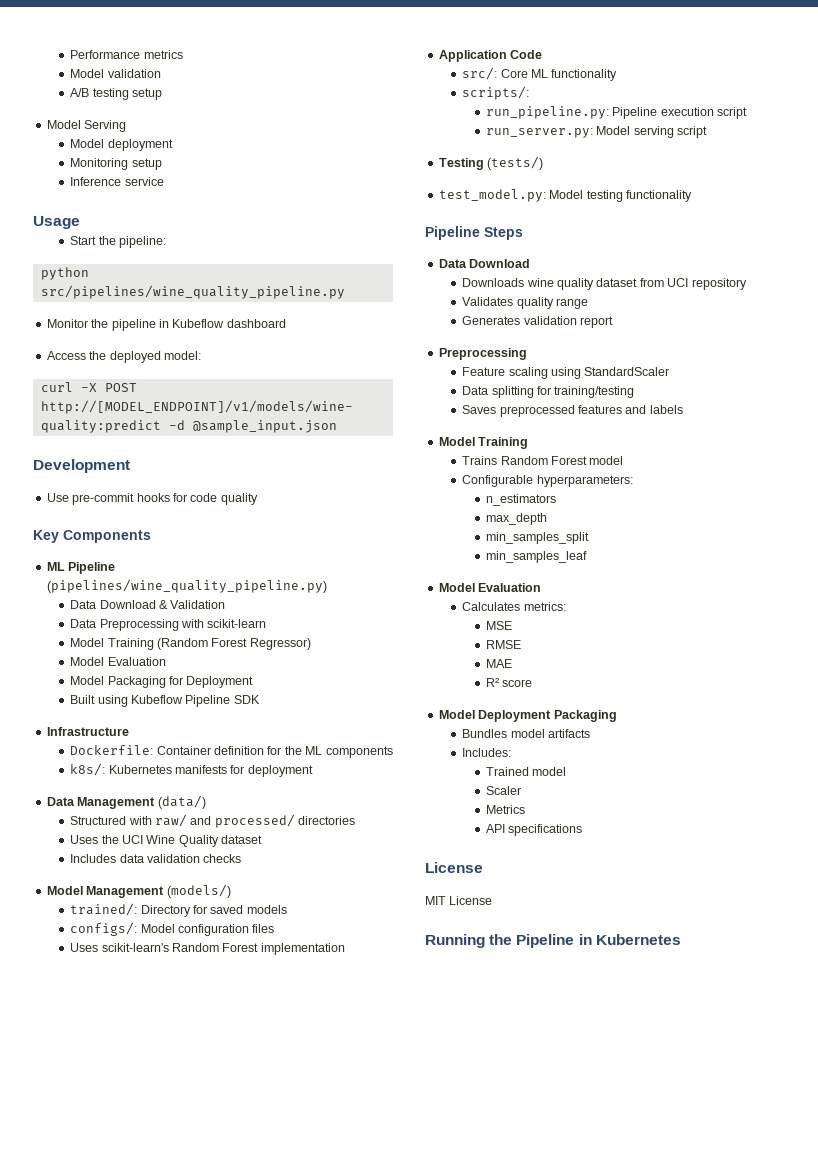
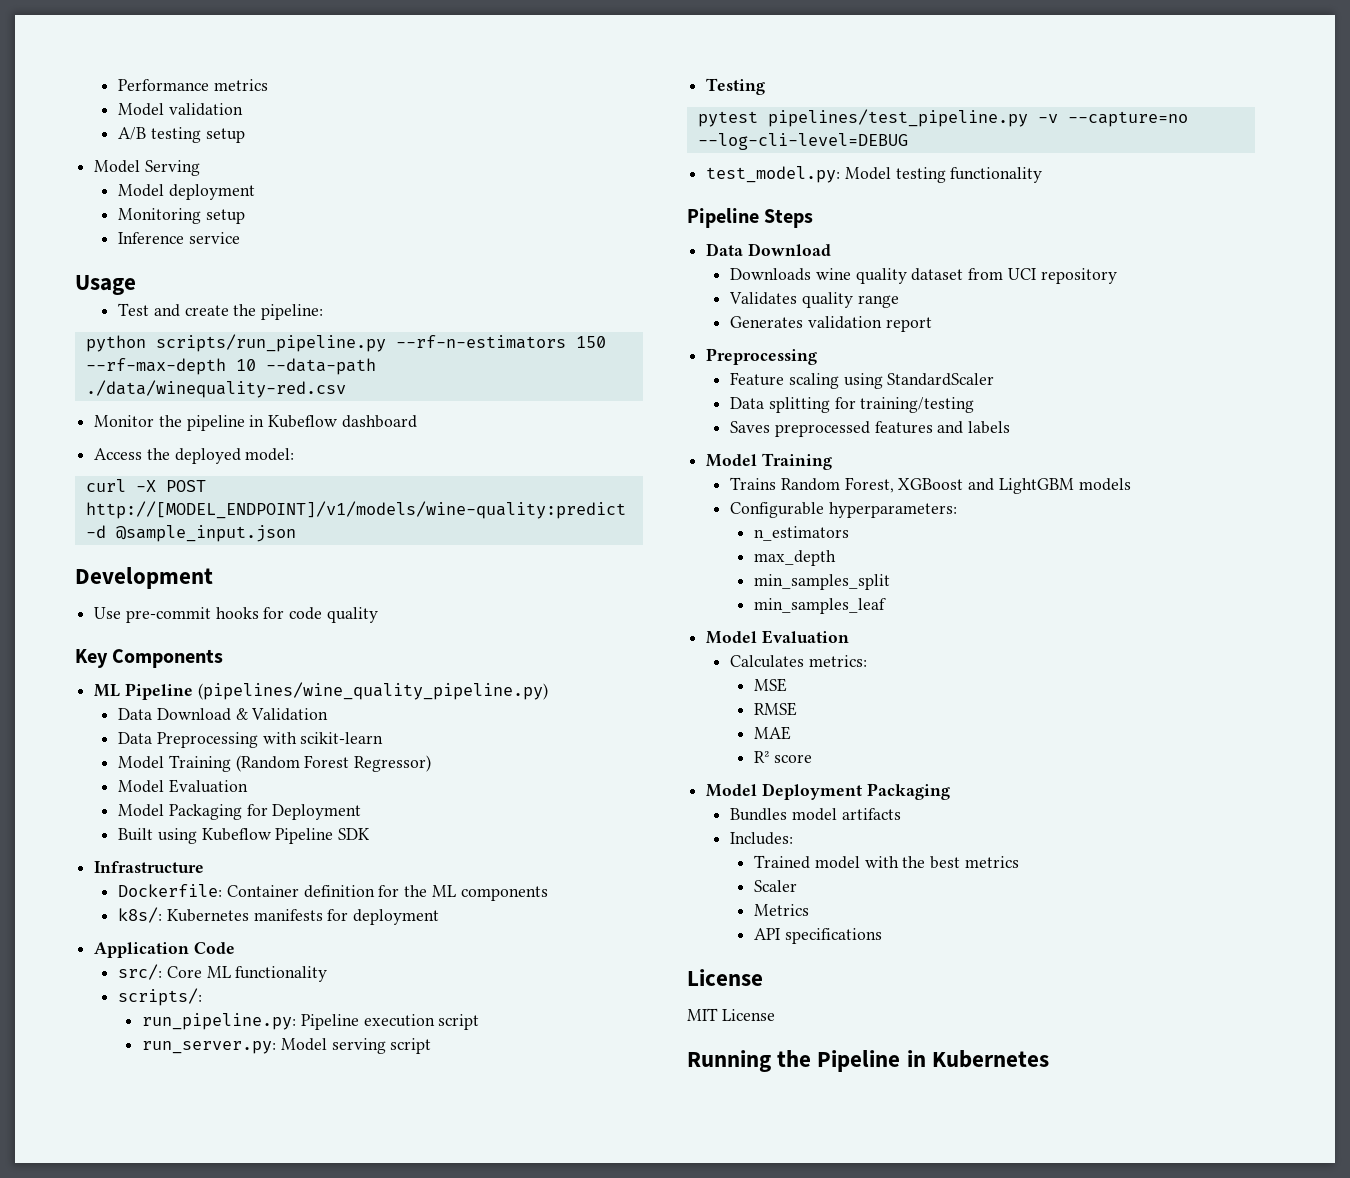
- Start the pipeline:
+ Test and create the pipeline:
- python src/pipelines/wine_quality_pipeline.py
+ python scripts/run_pipeline.py --rf-n-estimators 150 --rf-max-depth 10 --data-path ./data/winequality-red.csv
- Data Management (data/)
- Structured with raw/ and processed/ directories
- Uses the UCI Wine Quality dataset
- Includes data validation checks
- Model Management (models/)
- trained/: Directory for saved models
- configs/: Model configuration files
- Uses scikit-learn's Random Forest implementation
- Testing (tests/)
+ Testing
+ pytest pipelines/test_pipeline.py -v --capture=no --log-cli-level=DEBUG
- Trains Random Forest model
+ Trains Random Forest, XGBoost and LightGBM models
- Trained model
+ Trained model with the best metrics

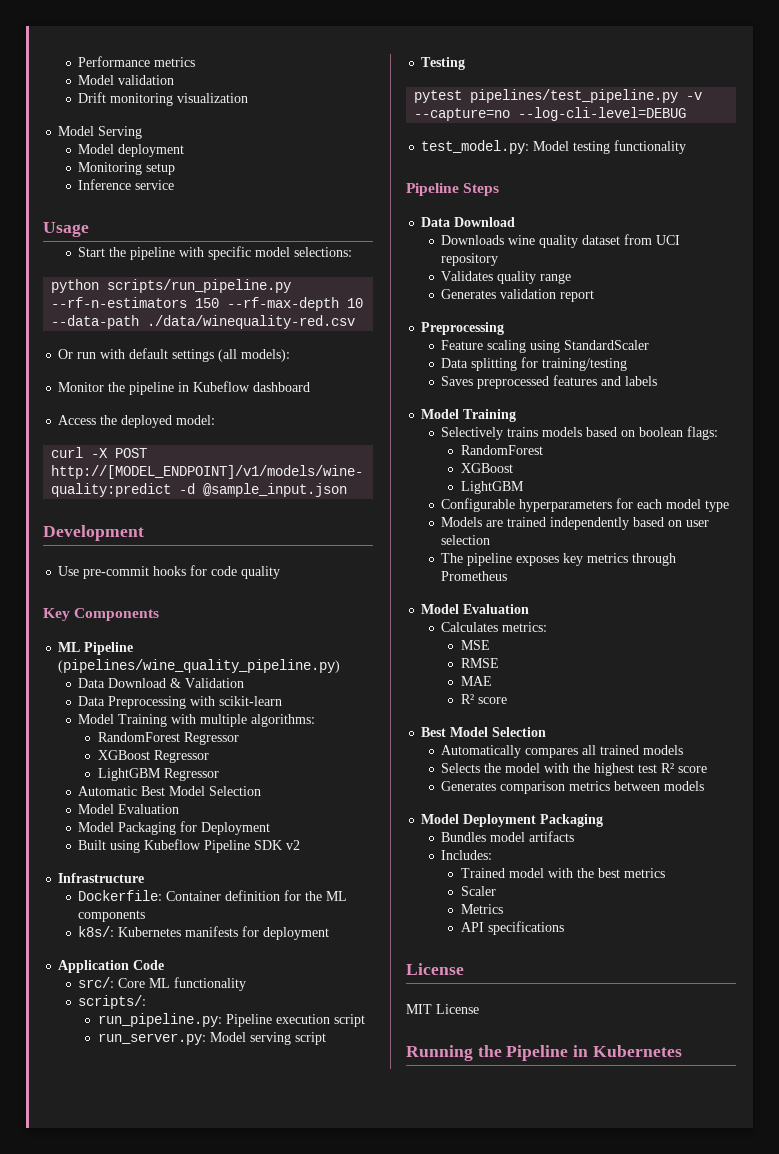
- A/B testing setup
+ Drift monitoring visualization
- Test and create the pipeline:
+ Start the pipeline with specific model selections:
+ Or run with default settings (all models):
- Model Training (Random Forest Regressor)
+ Model Training with multiple algorithms:
+ RandomForest Regressor
+ XGBoost Regressor
+ LightGBM Regressor
+ Automatic Best Model Selection
- Built using Kubeflow Pipeline SDK
+ Built using Kubeflow Pipeline SDK v2
- Trains Random Forest, XGBoost and LightGBM models
+ Selectively trains models based on boolean flags:
+ RandomForest
+ XGBoost
+ LightGBM
- Configurable hyperparameters:
- n_estimators
- max_depth
- min_samples_split
- min_samples_leaf
+ Configurable hyperparameters for each model type
+ Models are trained independently based on user selection
+ The pipeline exposes key metrics through Prometheus
  MAE
  R² score
+ Best Model Selection
+ Automatically compares all trained models
+ Selects the model with the highest test R² score
+ Generates comparison metrics between models

